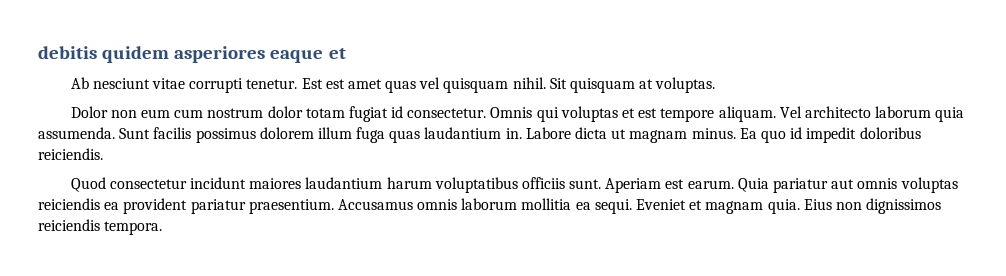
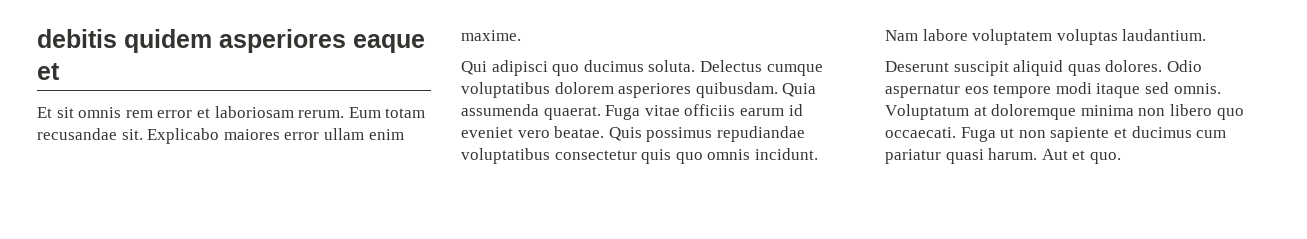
- Ab nesciunt vitae corrupti tenetur. Est est amet quas vel quisquam nihil. Sit quisquam at voluptas.
- Dolor non eum cum nostrum dolor totam fugiat id consectetur. Omnis qui voluptas et est tempore aliquam. Vel architecto laborum quia assumenda. Sunt facilis possimus dolorem illum fuga quas laudantium in. Labore dicta ut magnam minus. Ea quo id impedit doloribus reiciendis.
- Quod consectetur incidunt maiores laudantium harum voluptatibus officiis sunt. Aperiam est earum. Quia pariatur aut omnis voluptas reiciendis ea provident pariatur praesentium. Accusamus omnis laborum mollitia ea sequi. Eveniet et magnam quia. Eius non dignissimos reiciendis tempora.
+ Et sit omnis rem error et laboriosam rerum. Eum totam recusandae sit. Explicabo maiores error ullam enim maxime.
+ Qui adipisci quo ducimus soluta. Delectus cumque voluptatibus dolorem asperiores quibusdam. Quia assumenda quaerat. Fuga vitae officiis earum id eveniet vero beatae. Quis possimus repudiandae voluptatibus consectetur quis quo omnis incidunt. Nam labore voluptatem voluptas laudantium.
+ Deserunt suscipit aliquid quas dolores. Odio aspernatur eos tempore modi itaque sed omnis. Voluptatum at doloremque minima non libero quo occaecati. Fuga ut non sapiente et ducimus cum pariatur quasi harum. Aut et quo.

